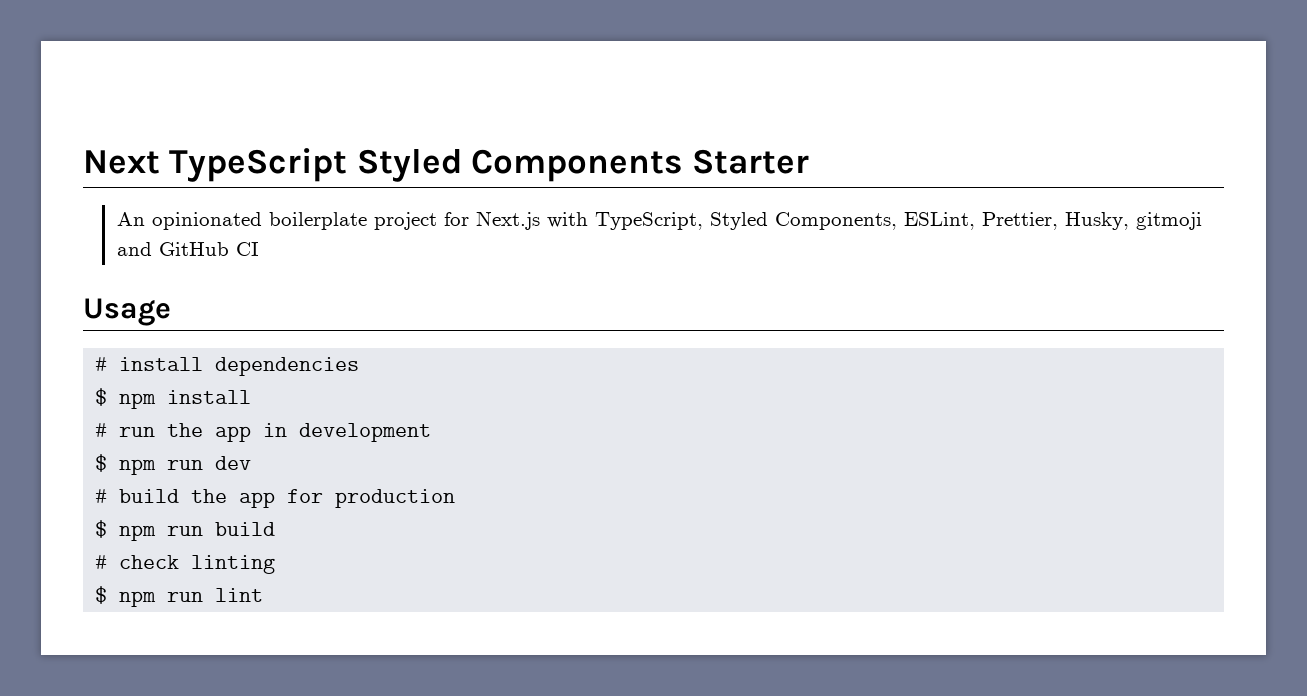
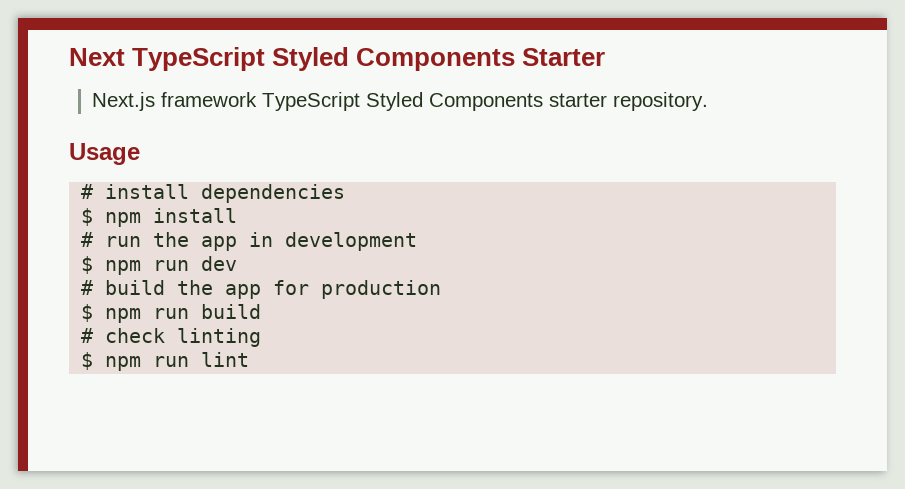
- An opinionated boilerplate project for Next.js with TypeScript, Styled Components, ESLint, Prettier, Husky, gitmoji and GitHub CI
+ Next.js framework TypeScript Styled Components starter repository.

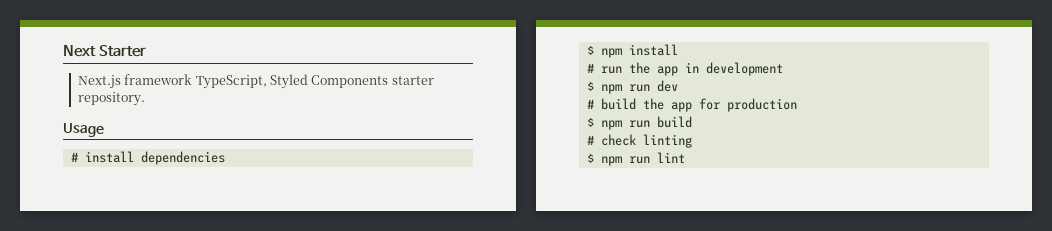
- Next TypeScript Styled Components Starter
+ Next Starter
- Next.js framework TypeScript Styled Components starter repository.
+ Next.js framework TypeScript, Styled Components starter repository.

